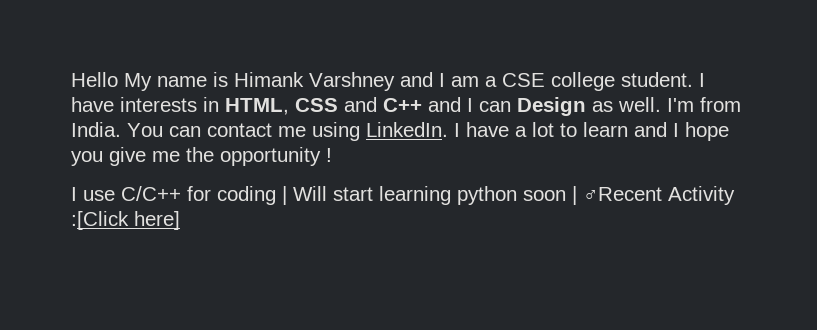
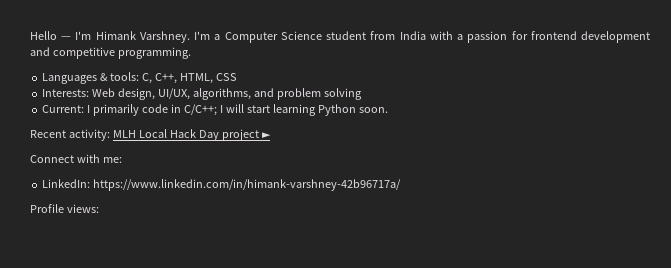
- Hello My name is Himank Varshney and I am a CSE college student. I have interests in HTML, CSS and C++ and I can Design as well. I'm from India. You can contact me using LinkedIn. I have a lot to learn and I hope you give me the opportunity !
- I use C/C++ for coding | Will start learning python soon | ♂Recent Activity :[Click here]
+ Hello — I'm Himank Varshney. I'm a Computer Science student from India with a passion for frontend development and competitive programming.
+ Languages & tools: C, C++, HTML, CSS
+ Interests: Web design, UI/UX, algorithms, and problem solving
+ Current: I primarily code in C/C++; I will start learning Python soon.
+ Recent activity: MLH Local Hack Day project ►
+ Connect with me:
+ LinkedIn: https://www.linkedin.com/in/himank-varshney-42b96717a/
+ Profile views:

